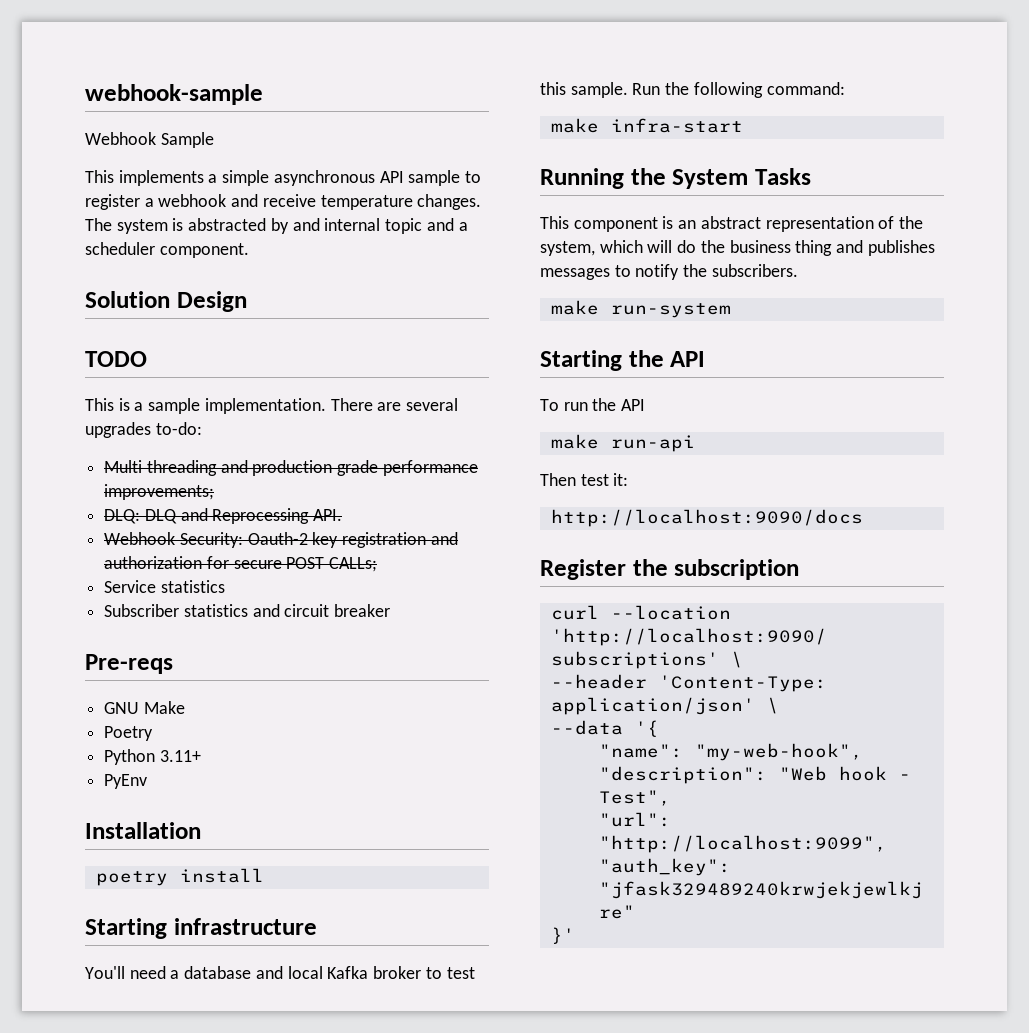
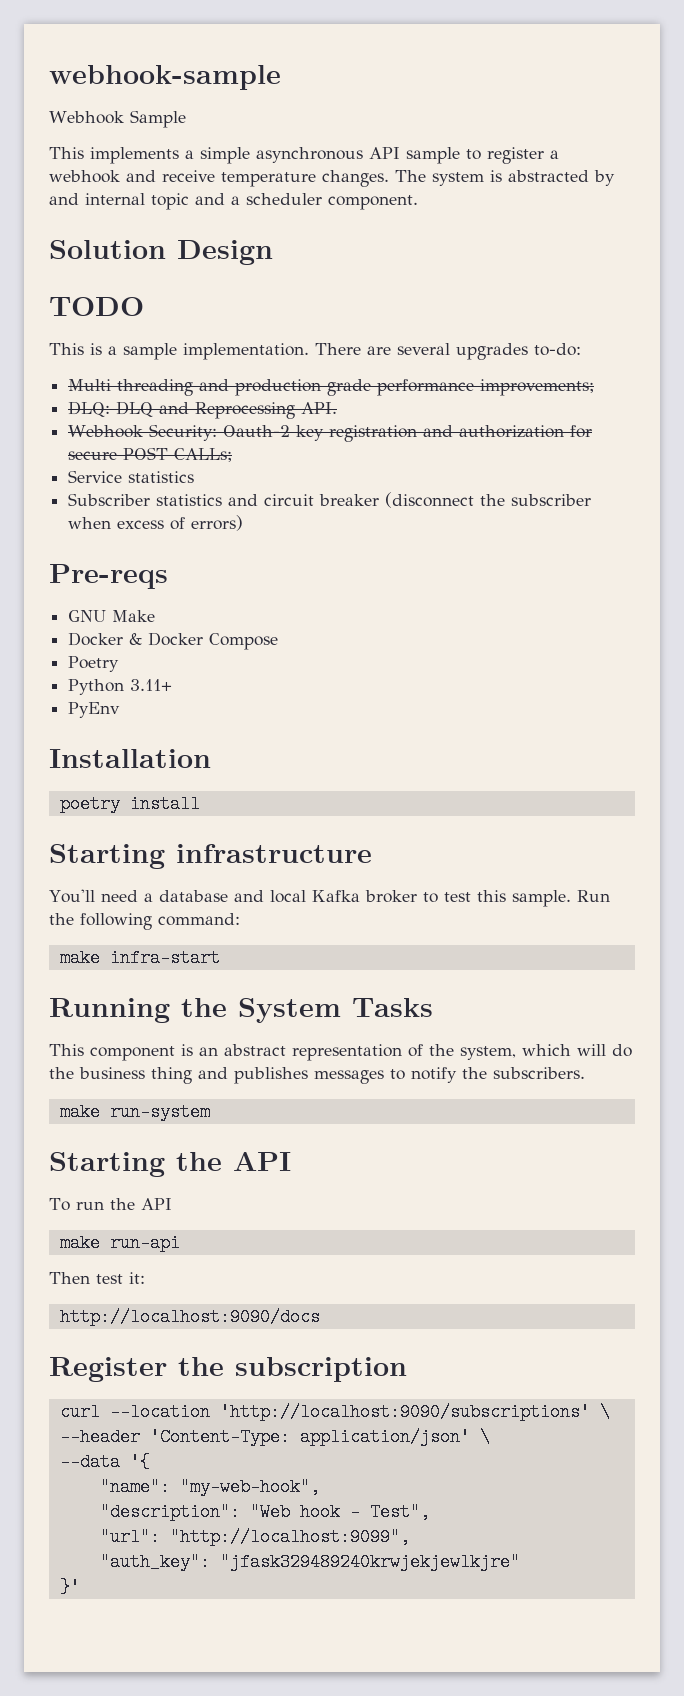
- Subscriber statistics and circuit breaker
+ Subscriber statistics and circuit breaker (disconnect the subscriber when excess of errors)
+ Docker & Docker Compose

